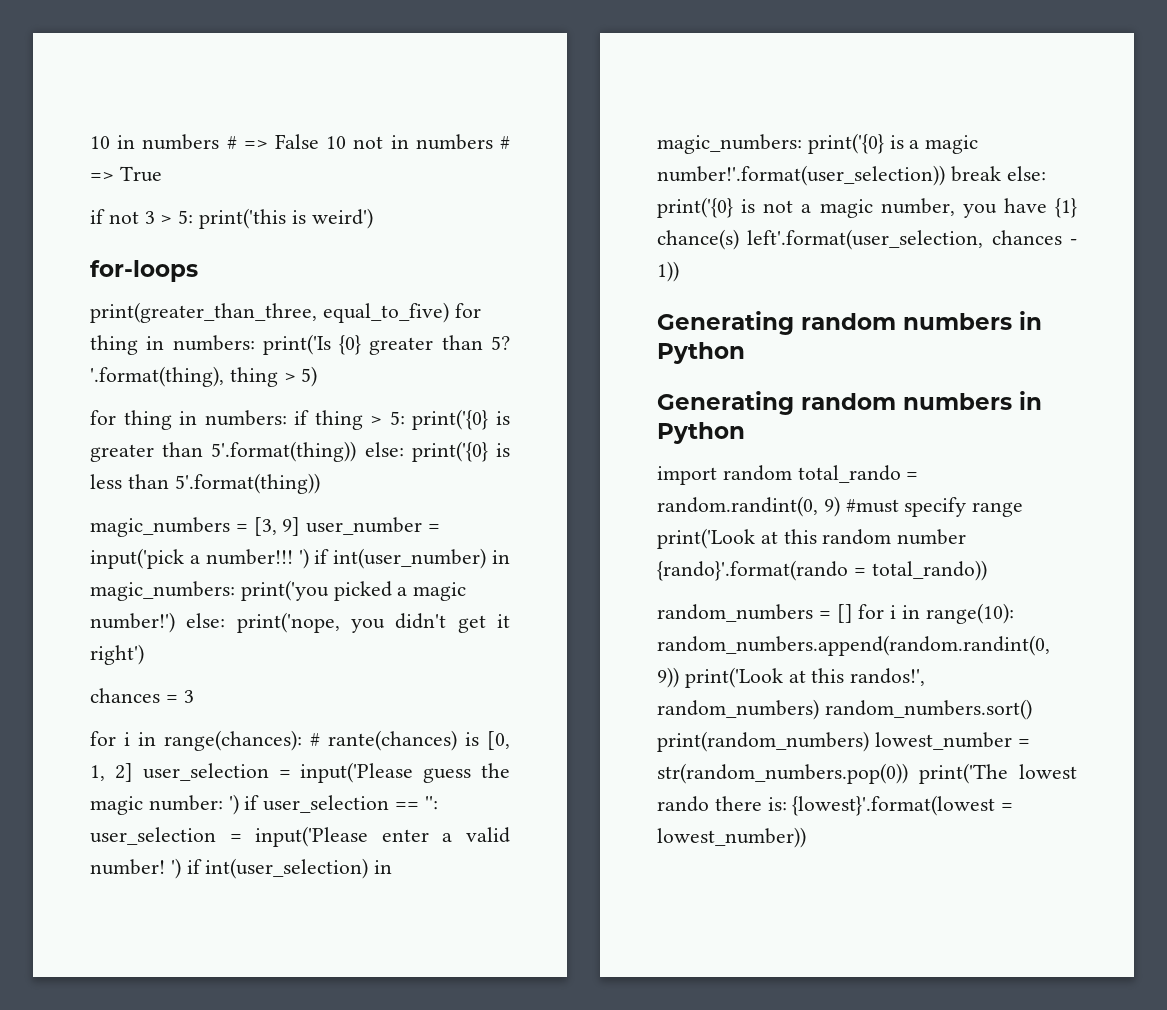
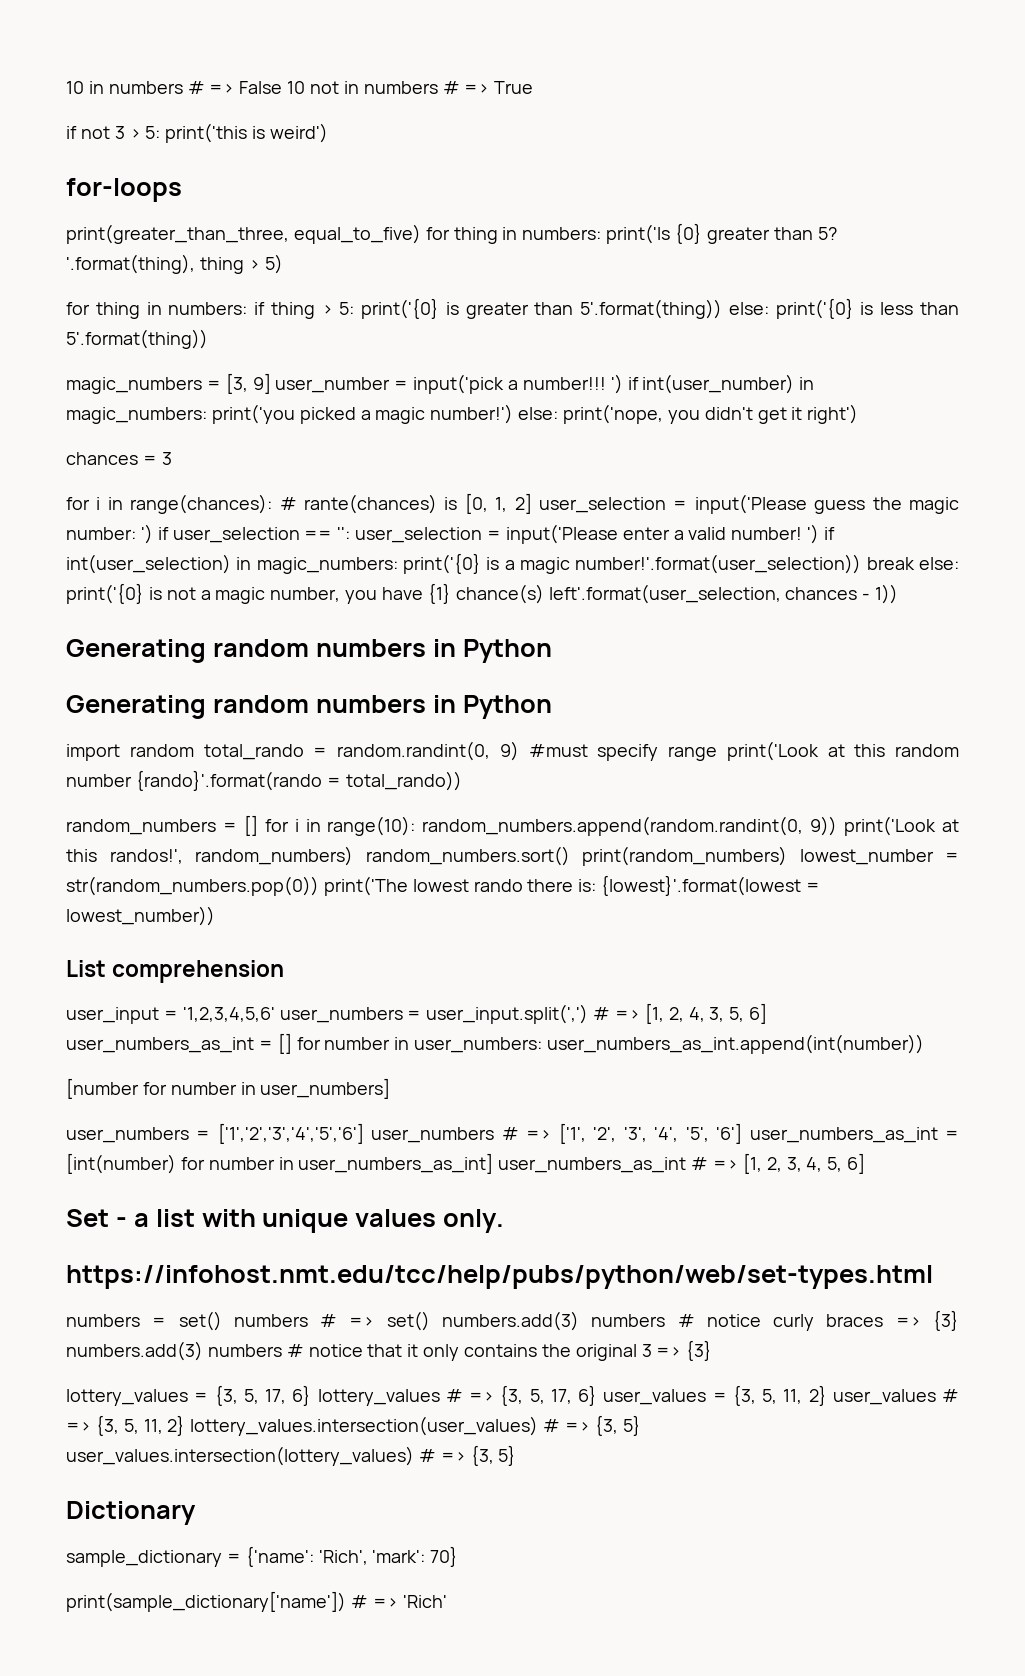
+ List comprehension
+ user_input = '1,2,3,4,5,6' user_numbers = user_input.split(',') # => [1, 2, 4, 3, 5, 6] user_numbers_as_int = [] for number in user_numbers: user_numbers_as_int.append(int(number))
+ [number for number in user_numbers]
+ user_numbers = ['1','2','3','4','5','6'] user_numbers # => ['1', '2', '3', '4', '5', '6'] user_numbers_as_int = [int(number) for number in user_numbers_as_int] user_numbers_as_int # => [1, 2, 3, 4, 5, 6]
+ Set - a list with unique values only.
+ https://infohost.nmt.edu/tcc/help/pubs/python/web/set-types.html
+ numbers = set() numbers # => set() numbers.add(3) numbers # notice curly braces => {3} numbers.add(3) numbers # notice that it only contains the original 3 => {3}
+ lottery_values = {3, 5, 17, 6} lottery_values # => {3, 5, 17, 6} user_values = {3, 5, 11, 2} user_values # => {3, 5, 11, 2} lottery_values.intersection(user_values) # => {3, 5} user_values.intersection(lottery_values) # => {3, 5}
+ Dictionary
+ sample_dictionary = {'name': 'Rich', 'mark': 70}
+ print(sample_dictionary['name']) # => 'Rich'

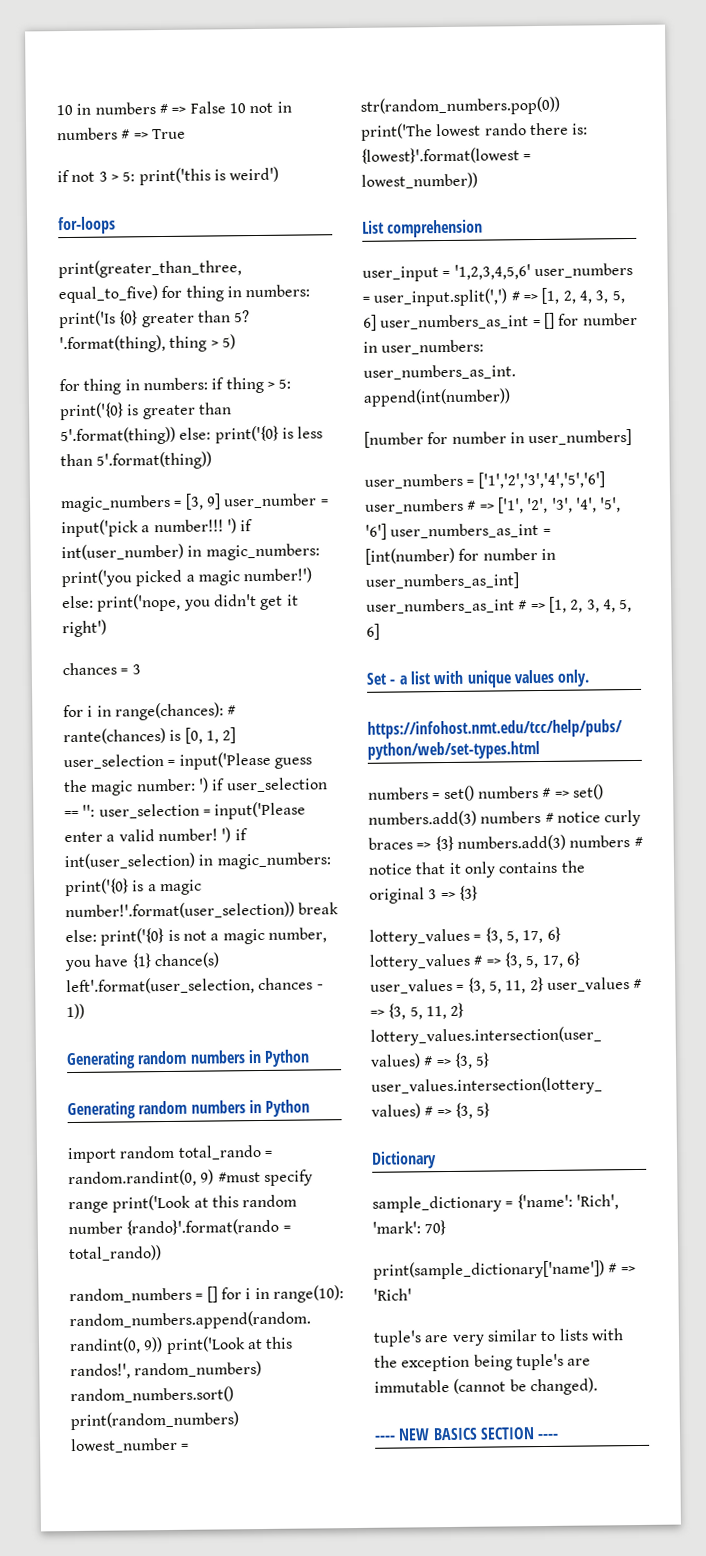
+ tuple's are very similar to lists with the exception being tuple's are immutable (cannot be changed).
+ ---- NEW BASICS SECTION ----

